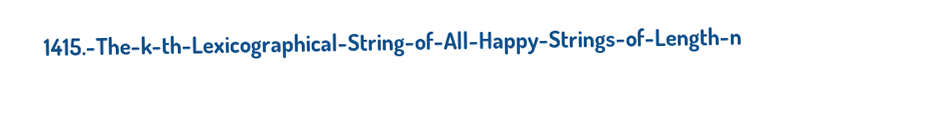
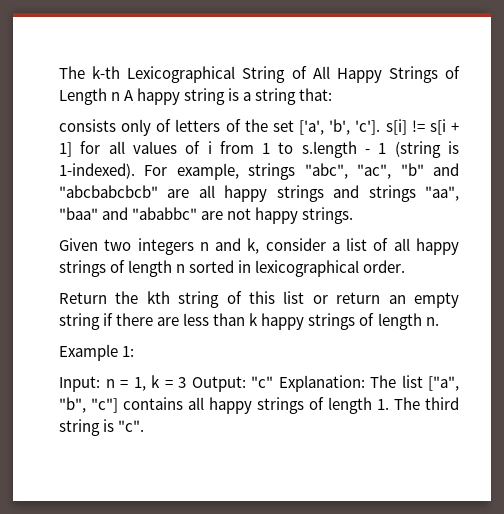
- 1415.-The-k-th-Lexicographical-String-of-All-Happy-Strings-of-Length-n
+ The k-th Lexicographical String of All Happy Strings of Length n A happy string is a string that:
+ consists only of letters of the set ['a', 'b', 'c']. s[i] != s[i + 1] for all values of i from 1 to s.length - 1 (string is 1-indexed). For example, strings "abc", "ac", "b" and "abcbabcbcb" are all happy strings and strings "aa", "baa" and "ababbc" are not happy strings.
+ Given two integers n and k, consider a list of all happy strings of length n sorted in lexicographical order.
+ Return the kth string of this list or return an empty string if there are less than k happy strings of length n.
+ Example 1:
+ Input: n = 1, k = 3 Output: "c" Explanation: The list ["a", "b", "c"] contains all happy strings of length 1. The third string is "c".

